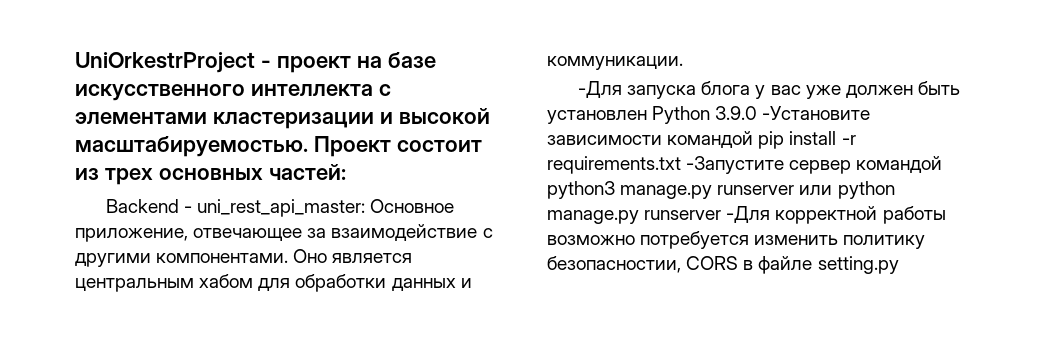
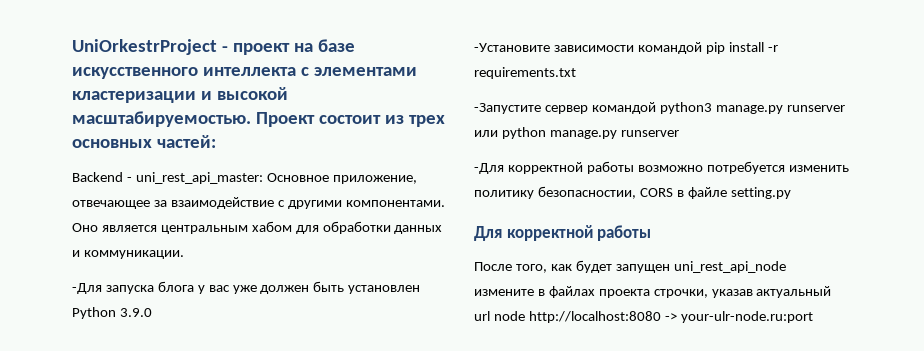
- -Для запуска блога у вас уже должен быть установлен Python 3.9.0 -Установите зависимости командой pip install -r requirements.txt -Запустите сервер командой python3 manage.py runserver или python manage.py runserver -Для корректной работы возможно потребуется изменить политику безопасностии, CORS в файле setting.py
+ -Для запуска блога у вас уже должен быть установлен Python 3.9.0
+ -Установите зависимости командой pip install -r requirements.txt
+ -Запустите сервер командой python3 manage.py runserver или python manage.py runserver
+ -Для корректной работы возможно потребуется изменить политику безопасностии, CORS в файле setting.py
+ Для корректной работы
+ После того, как будет запущен uni_rest_api_node измените в файлах проекта строчки, указав актуальный url node http://localhost:8080 -> your-ulr-node.ru:port

